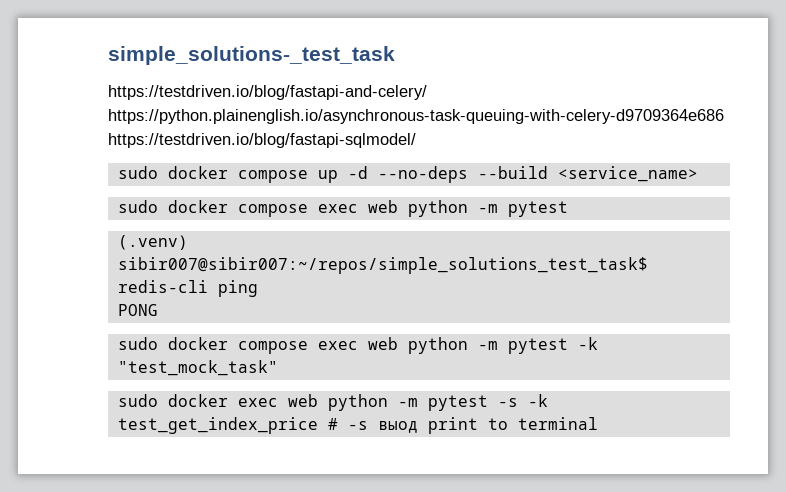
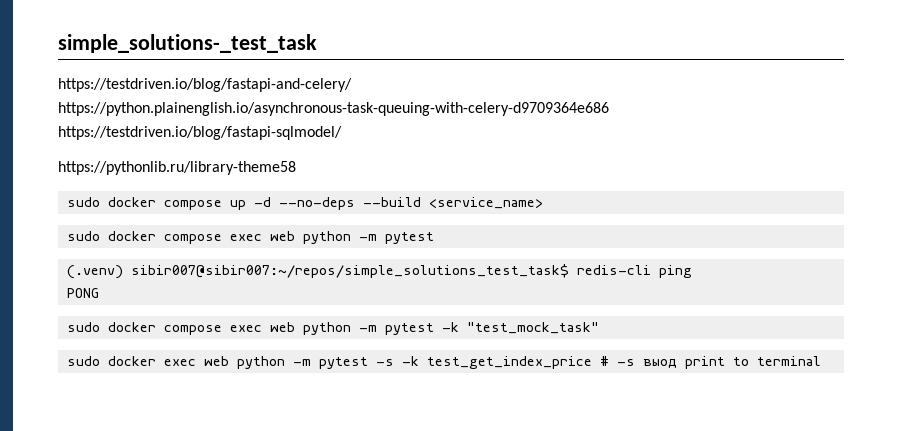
+ https://pythonlib.ru/library-theme58

